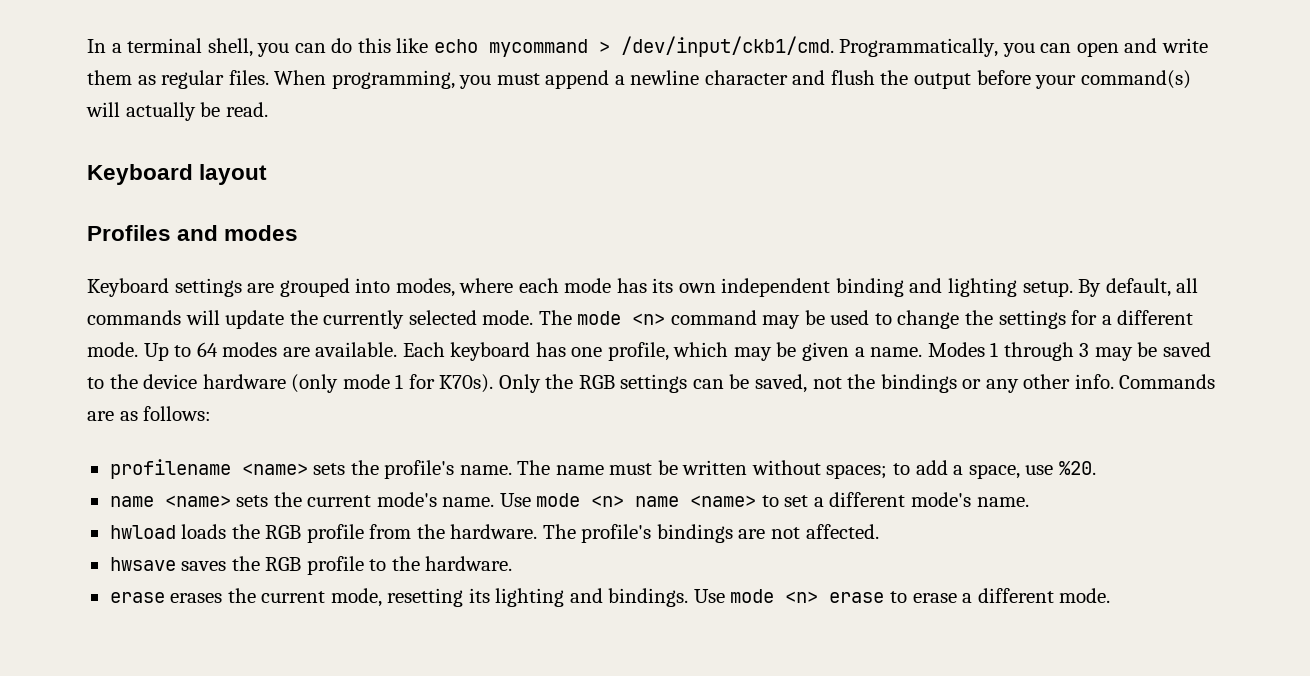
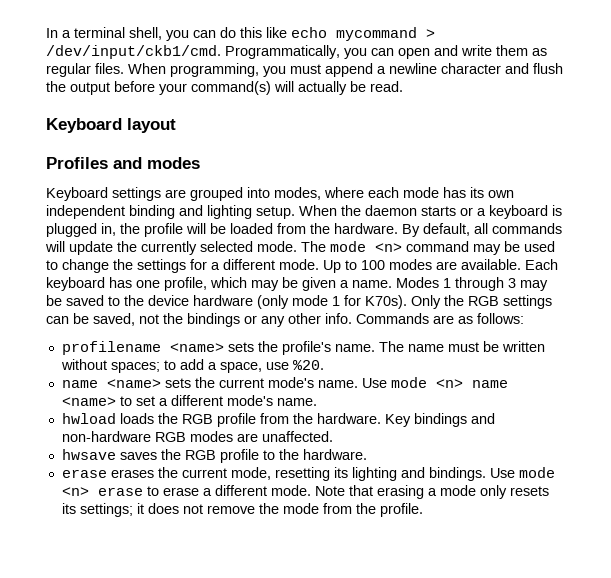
+ When the daemon starts or a keyboard is plugged in, the profile will be loaded from the hardware.
- Up to 64 modes are available.
+ Up to 100 modes are available.
- The profile's bindings are not affected.
+ Key bindings and non-hardware RGB modes are unaffected.
+ Note that erasing a mode only resets its settings; it does not remove the mode from the profile.

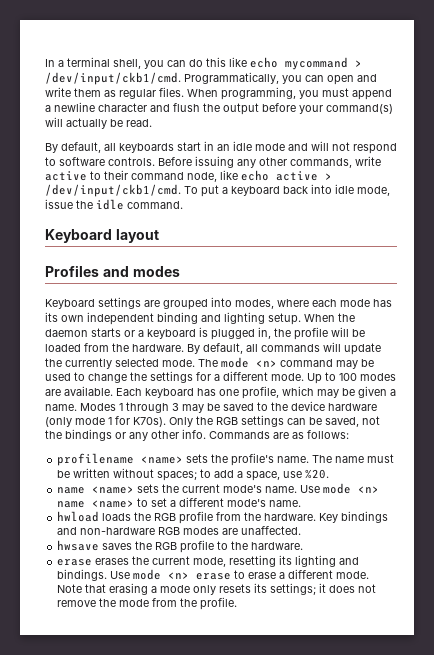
+ By default, all keyboards start in an idle mode and will not respond to software controls. Before issuing any other commands, write active to their command node, like echo active > /dev/input/ckb1/cmd. To put a keyboard back into idle mode, issue the idle command.

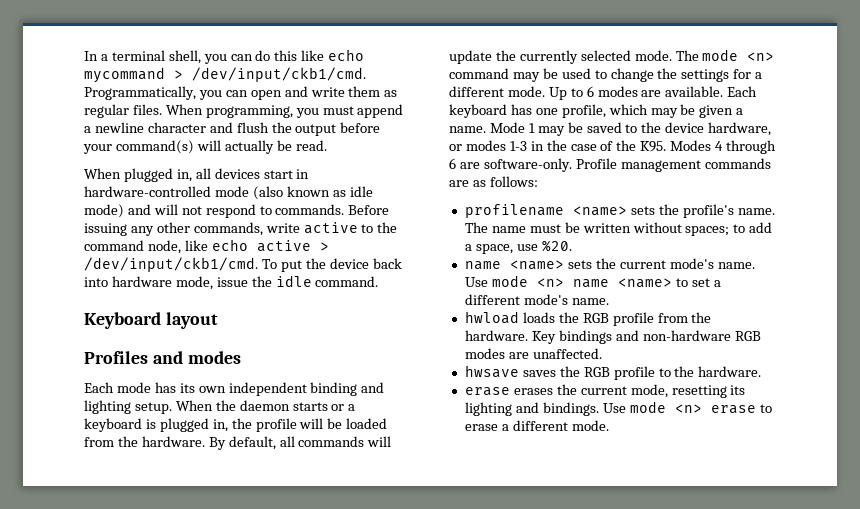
- By default, all keyboards start in an idle mode and will not respond to software controls.
+ When plugged in, all devices start in hardware-controlled mode (also known as idle mode) and will not respond to commands.
- Before issuing any other commands, write active to their command node, like echo active > /dev/input/ckb1/cmd.
+ Before issuing any other commands, write active to the command node, like echo active > /dev/input/ckb1/cmd.
- To put a keyboard back into idle mode, issue the idle command.
+ To put the device back into hardware mode, issue the idle command.
- Keyboard settings are grouped into modes, where each mode has its own independent binding and lighting setup.
+ Each mode has its own independent binding and lighting setup.
- Up to 100 modes are available.
+ Up to 6 modes are available.
- Modes 1 through 3 may be saved to the device hardware (only mode 1 for K70s). Only the RGB settings can be saved, not the bindings or any other info. Commands are as follows:
+ Mode 1 may be saved to the device hardware, or modes 1-3 in the case of the K95. Modes 4 through 6 are software-only. Profile management commands are as follows:
- Note that erasing a mode only resets its settings; it does not remove the mode from the profile.

